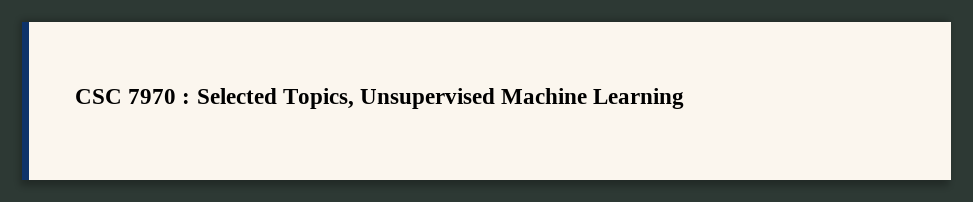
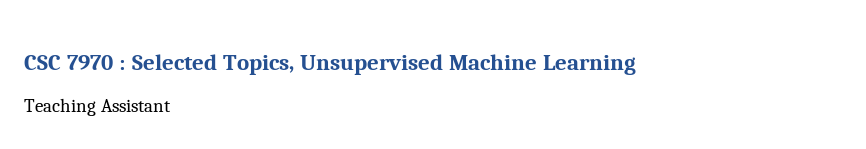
+ Teaching Assistant

